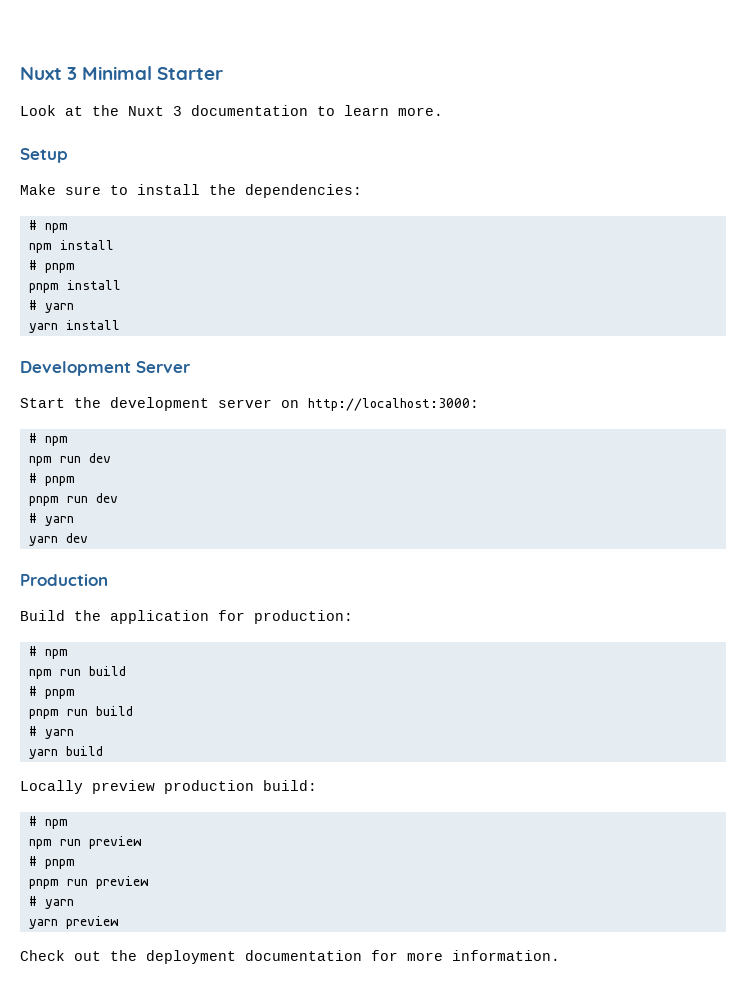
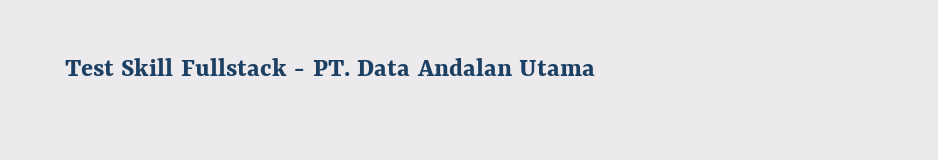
- Nuxt 3 Minimal Starter
- Look at the Nuxt 3 documentation to learn more.
- Setup
- Make sure to install the dependencies:
- # npm
- npm install
- # pnpm
- pnpm install
- # yarn
- yarn install
- Development Server
- Start the development server on http://localhost:3000:
- # npm
- npm run dev
- # pnpm
- pnpm run dev
- # yarn
- yarn dev
- Production
- Build the application for production:
- # npm
- npm run build
- # pnpm
- pnpm run build
- # yarn
- yarn build
- Locally preview production build:
- # npm
- npm run preview
- # pnpm
- pnpm run preview
- # yarn
- yarn preview
- Check out the deployment documentation for more information.
+ Test Skill Fullstack - PT. Data Andalan Utama

